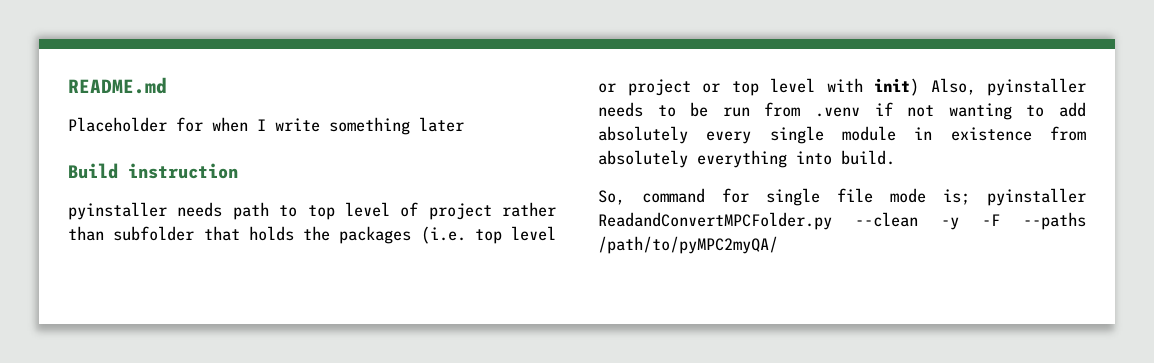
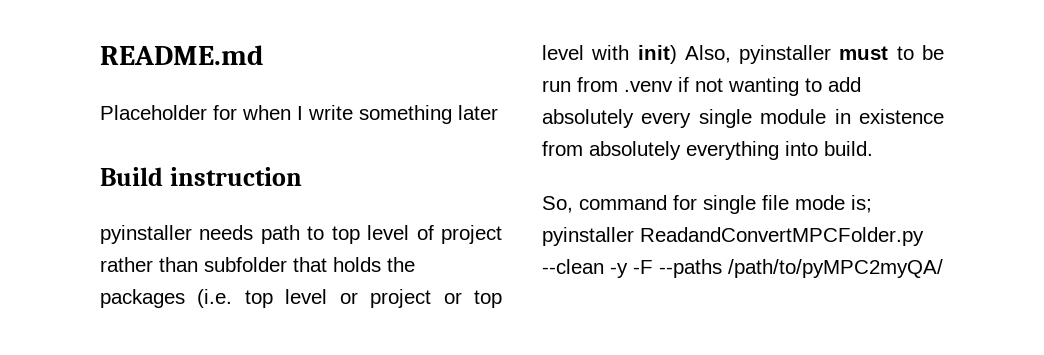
- pyinstaller needs path to top level of project rather than subfolder that holds the packages (i.e. top level or project or top level with init) Also, pyinstaller needs to be run from .venv if not wanting to add absolutely every single module in existence from absolutely everything into build.
+ pyinstaller needs path to top level of project rather than subfolder that holds the packages (i.e. top level or project or top level with init) Also, pyinstaller must to be run from .venv if not wanting to add absolutely every single module in existence from absolutely everything into build.

